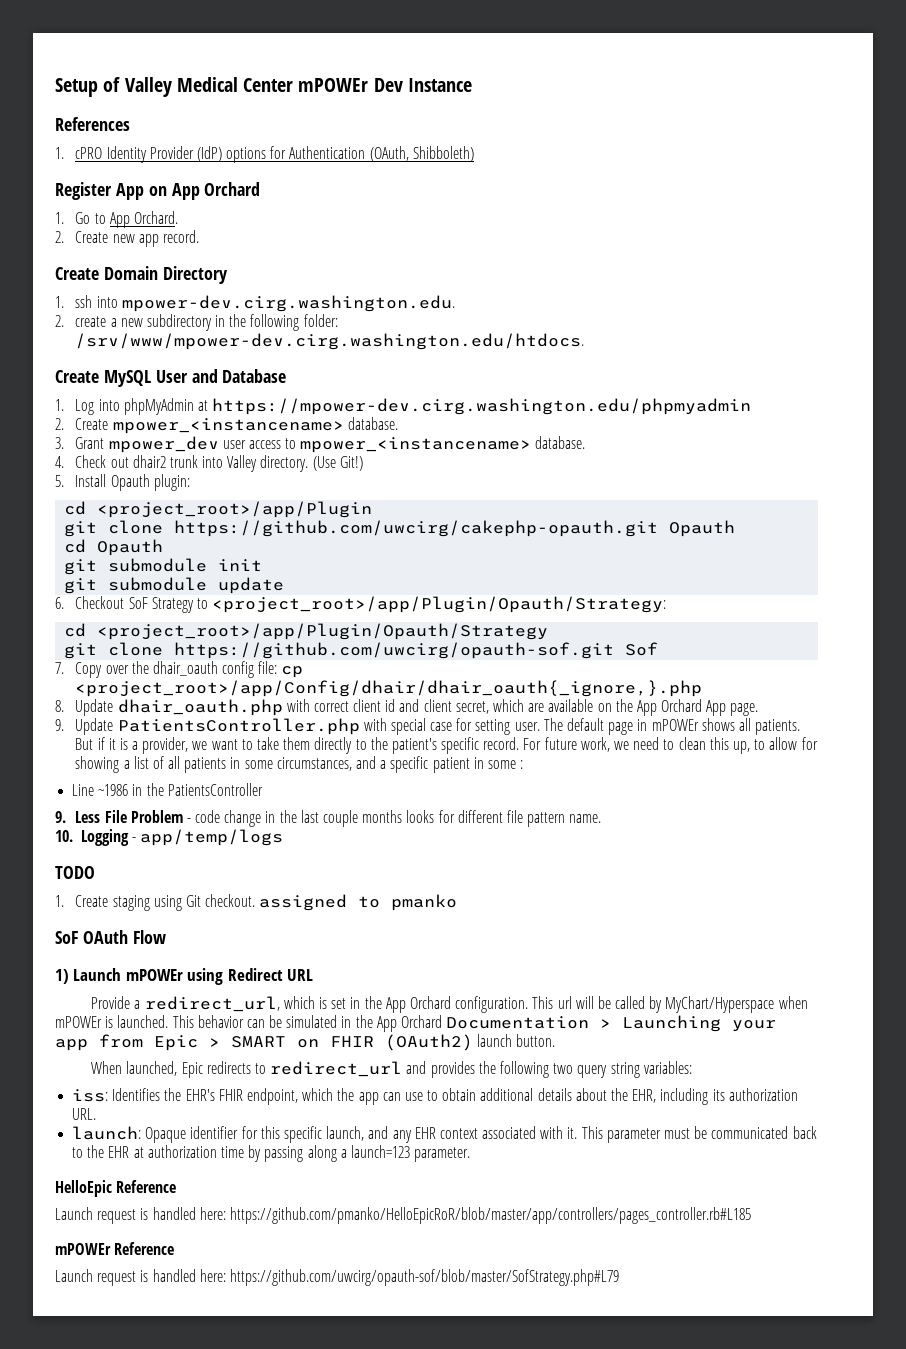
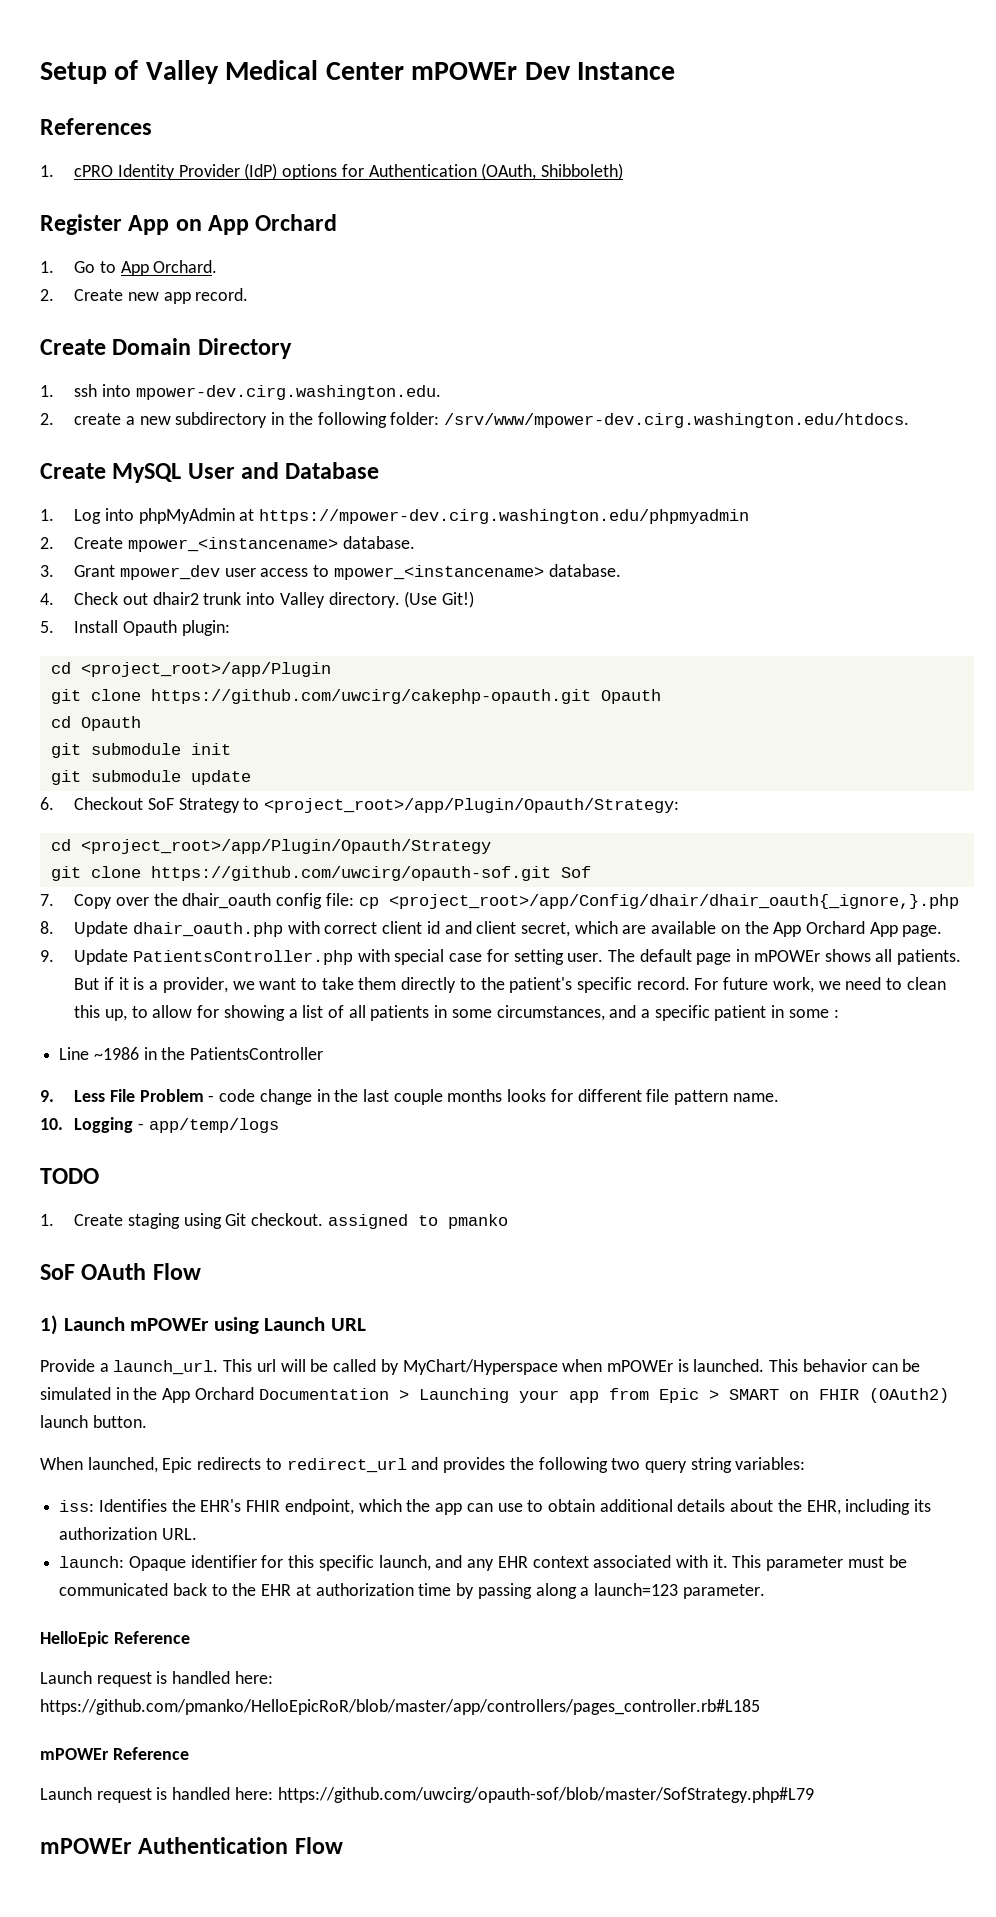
- 1) Launch mPOWEr using Redirect URL
+ 1) Launch mPOWEr using Launch URL
- Provide a redirect_url, which is set in the App Orchard configuration.
+ Provide a launch_url.
+ mPOWEr Authentication Flow

